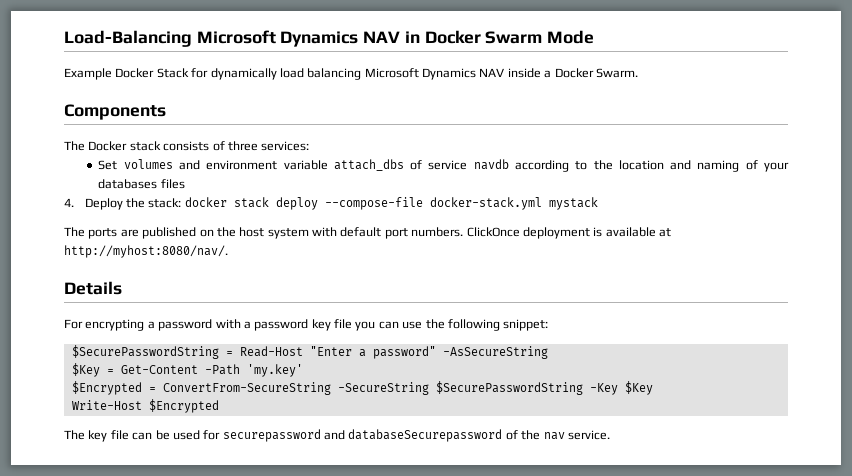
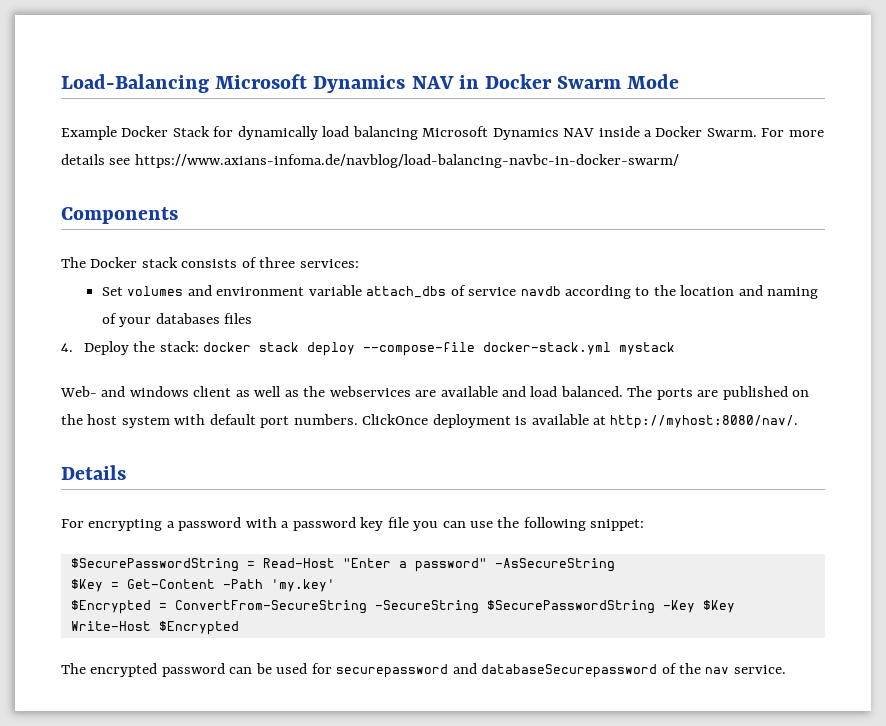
+ For more details see https://www.axians-infoma.de/navblog/load-balancing-navbc-in-docker-swarm/
+ Web- and windows client as well as the webservices are available and load balanced.
- The key file can be used for securepassword and databaseSecurepassword of the nav service.
+ The encrypted password can be used for securepassword and databaseSecurepassword of the nav service.

